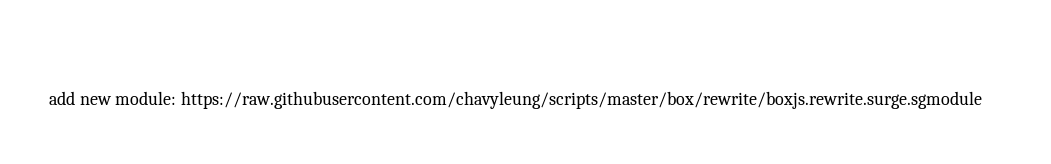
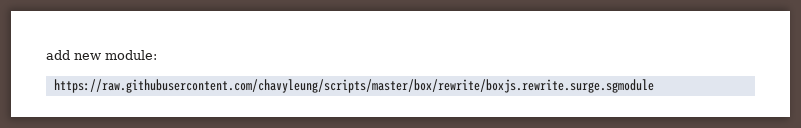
- add new module: https://raw.githubusercontent.com/chavyleung/scripts/master/box/rewrite/boxjs.rewrite.surge.sgmodule
+ add new module:
+ https://raw.githubusercontent.com/chavyleung/scripts/master/box/rewrite/boxjs.rewrite.surge.sgmodule

